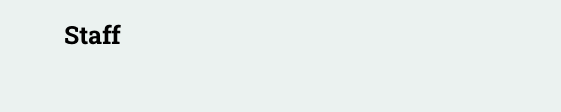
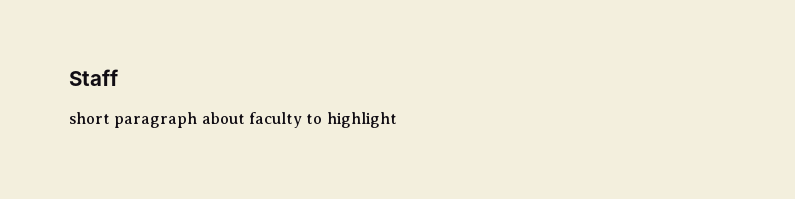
+ short paragraph about faculty to highlight

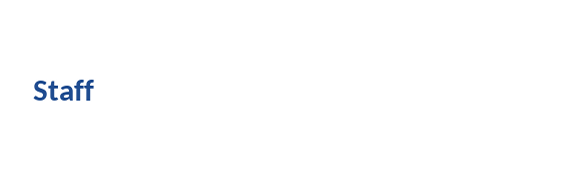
- short paragraph about faculty to highlight

